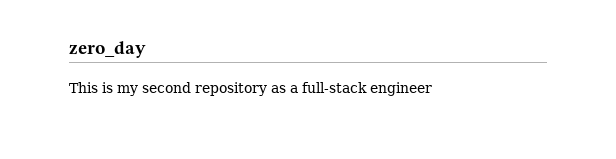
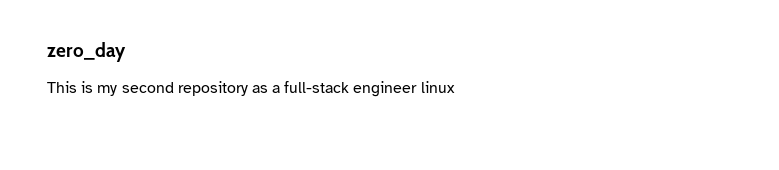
- This is my second repository as a full-stack engineer
+ This is my second repository as a full-stack engineer linux

